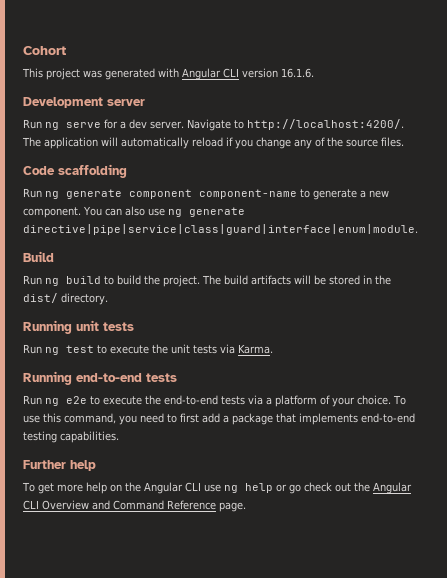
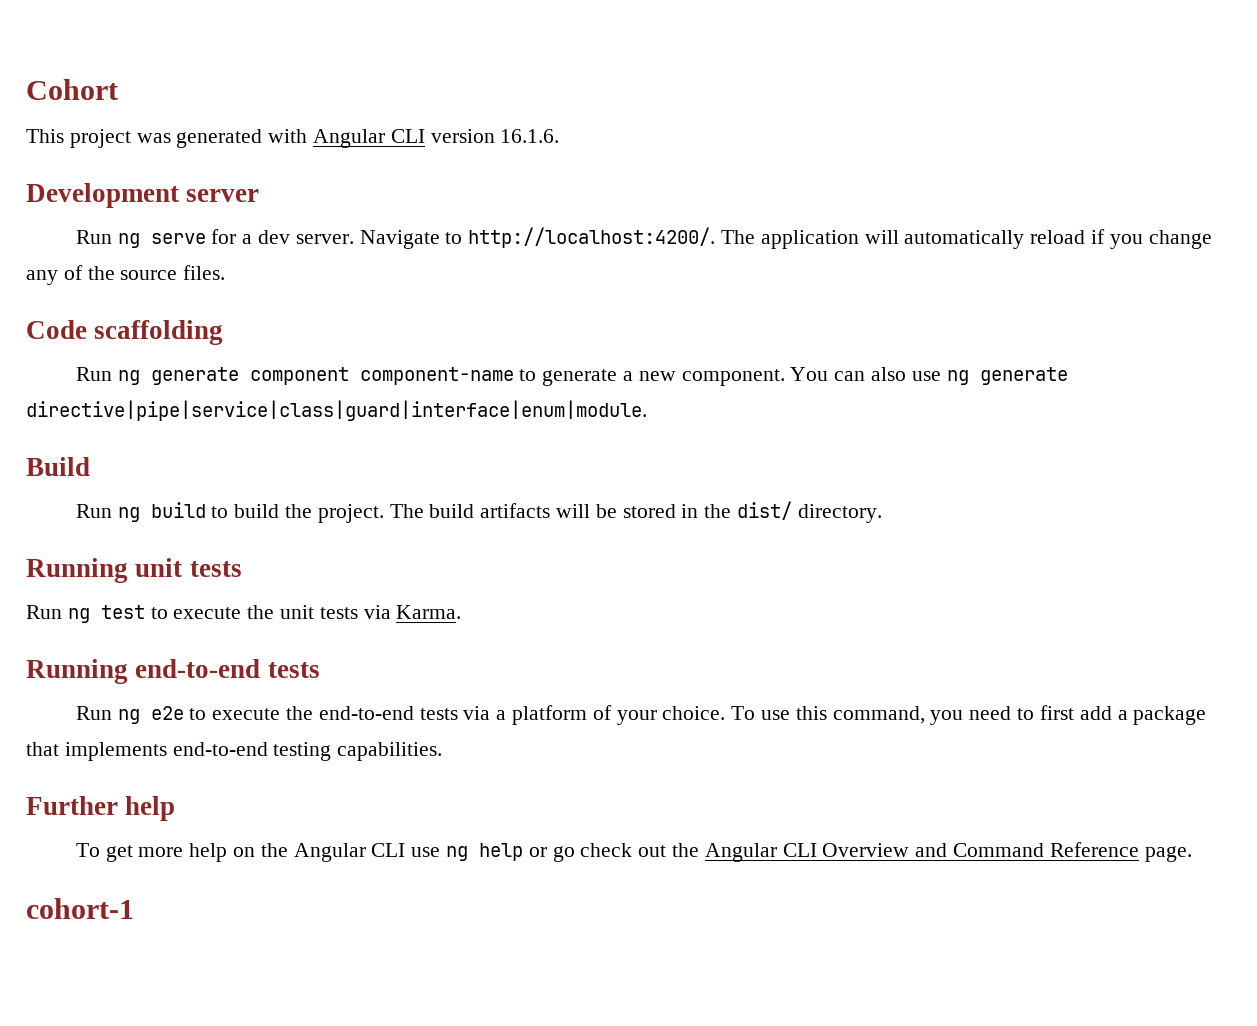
+ cohort-1

